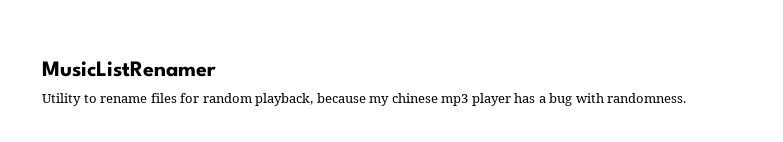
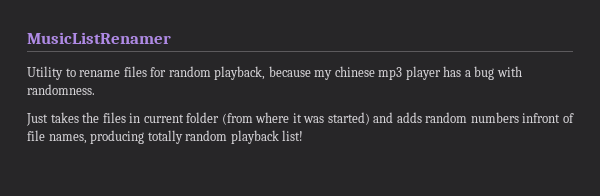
+ Just takes the files in current folder (from where it was started) and adds random numbers infront of file names, producing totally random playback list!

